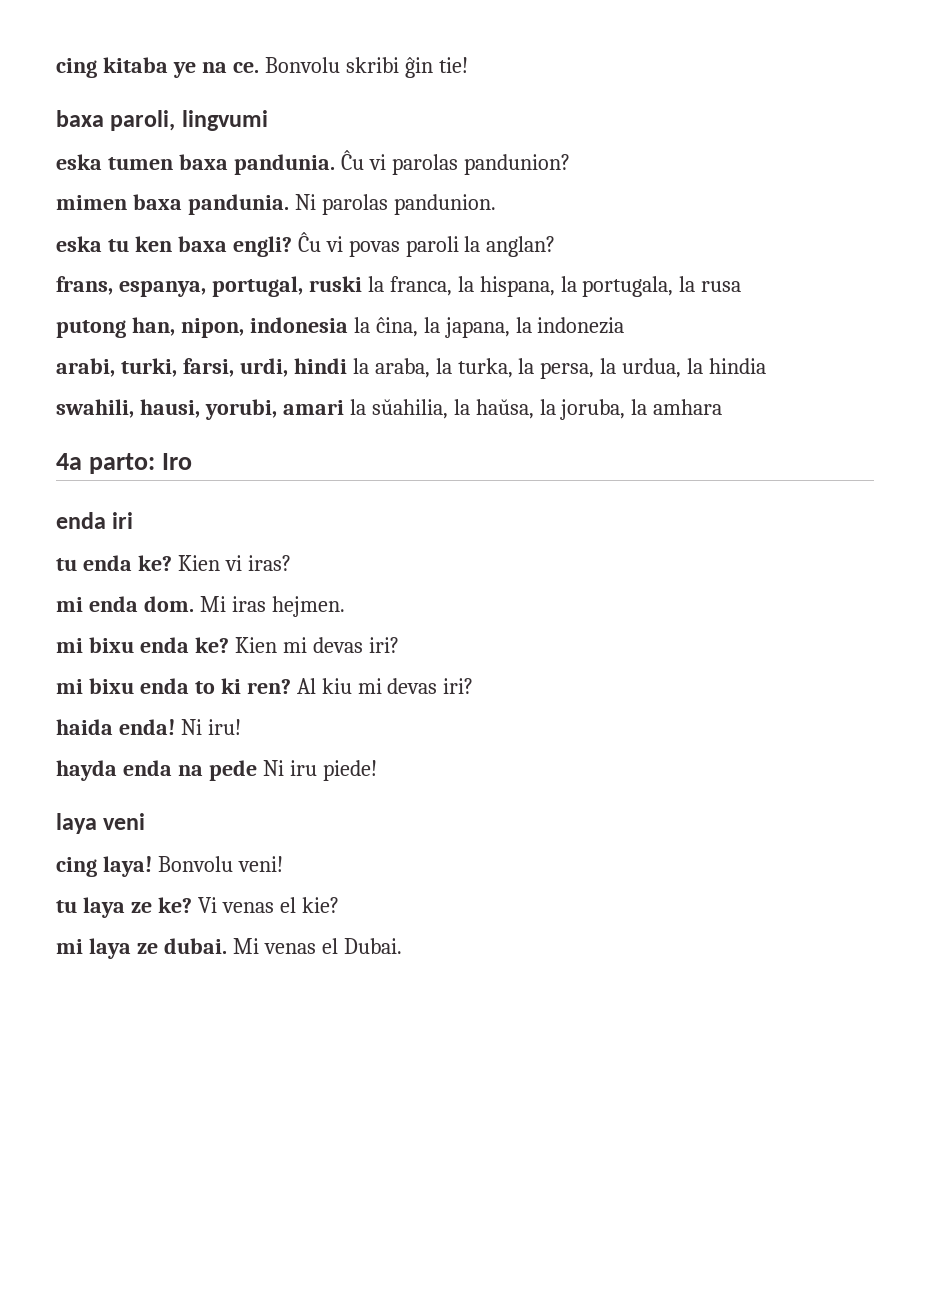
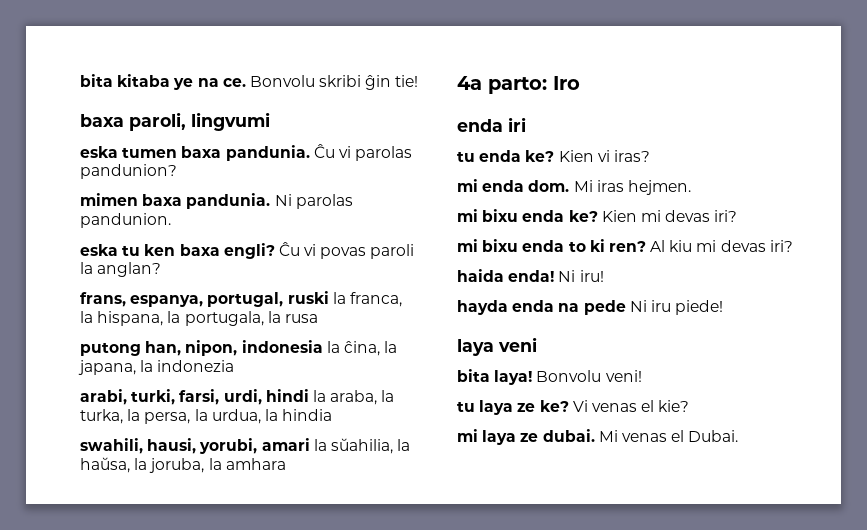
- cing kitaba ye na ce.
+ bita kitaba ye na ce.
- cing laya!
+ bita laya!

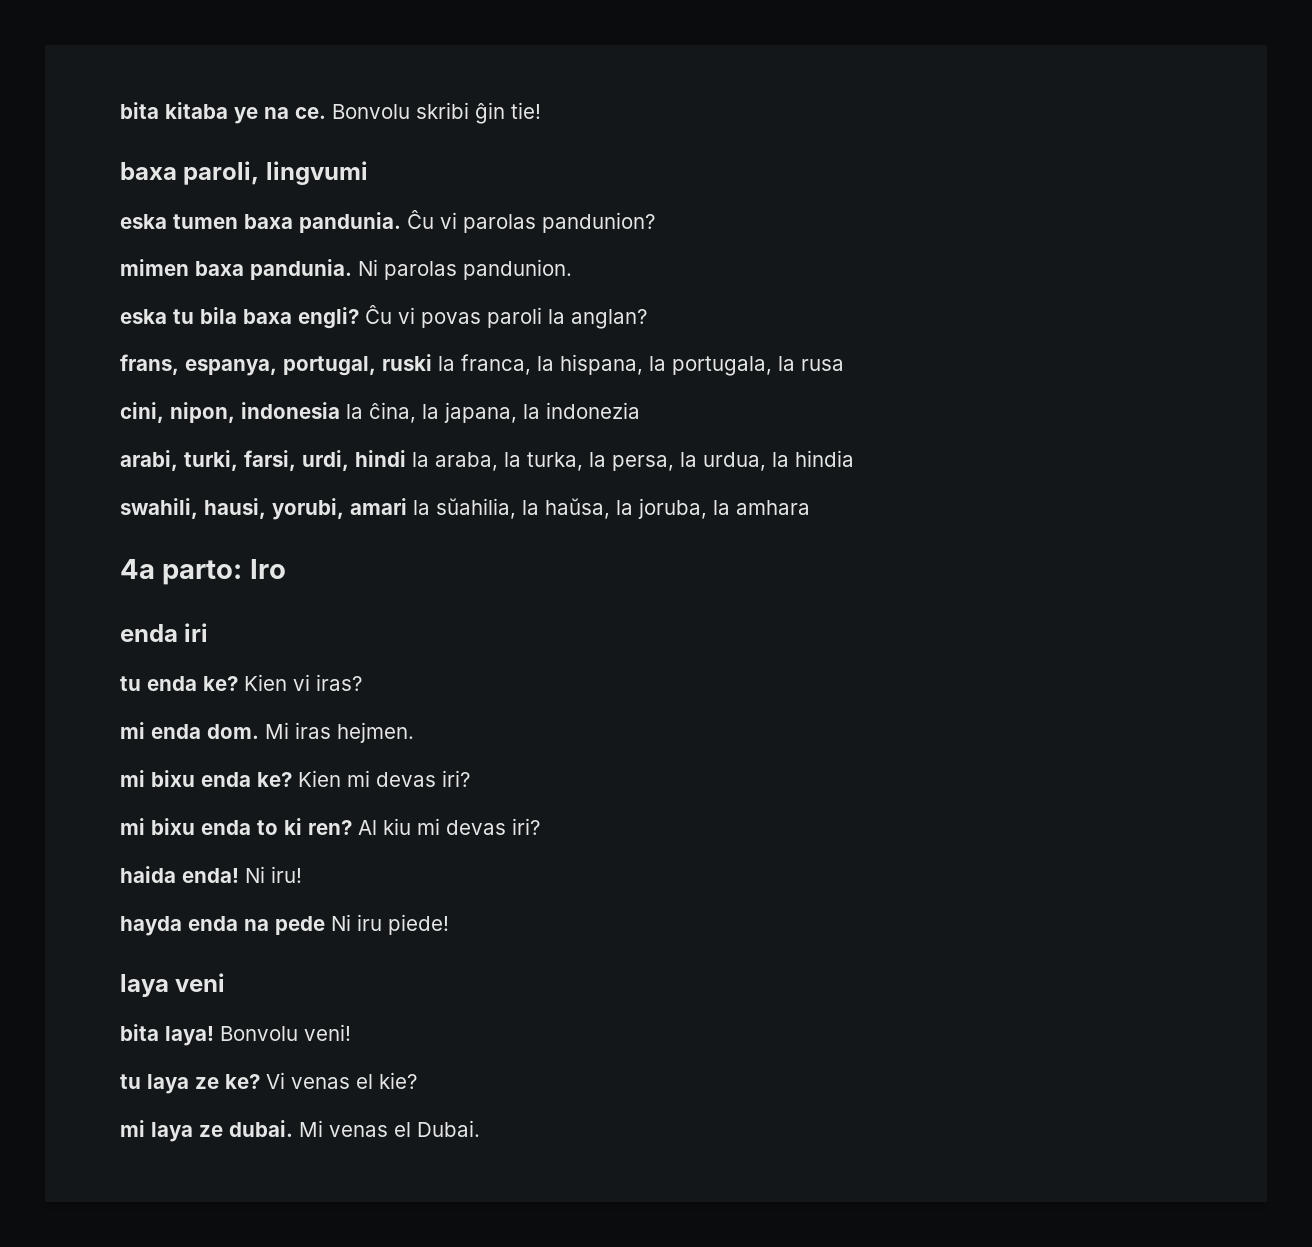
- eska tu ken baxa engli?
+ eska tu bila baxa engli?
- putong han, nipon, indonesia la ĉina, la japana, la indonezia
+ cini, nipon, indonesia la ĉina, la japana, la indonezia

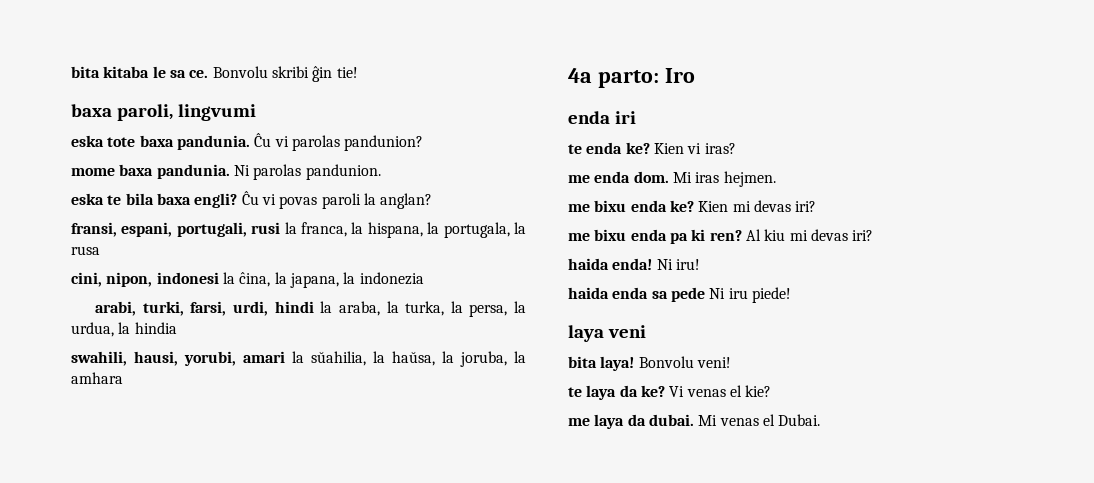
- bita kitaba ye na ce.
+ bita kitaba le sa ce.
- eska tumen baxa pandunia.
+ eska tote baxa pandunia.
- mimen baxa pandunia.
+ mome baxa pandunia.
- eska tu bila baxa engli?
+ eska te bila baxa engli?
- frans, espanya, portugal, ruski la franca, la hispana, la portugala, la rusa
+ fransi, espani, portugali, rusi la franca, la hispana, la portugala, la rusa
- cini, nipon, indonesia la ĉina, la japana, la indonezia
+ cini, nipon, indonesi la ĉina, la japana, la indonezia
- tu enda ke?
+ te enda ke?
- mi enda dom.
+ me enda dom.
- mi bixu enda ke?
+ me bixu enda ke?
- mi bixu enda to ki ren?
+ me bixu enda pa ki ren?
- hayda enda na pede Ni iru piede!
+ haida enda sa pede Ni iru piede!
- tu laya ze ke?
+ te laya da ke?
- mi laya ze dubai.
+ me laya da dubai.

